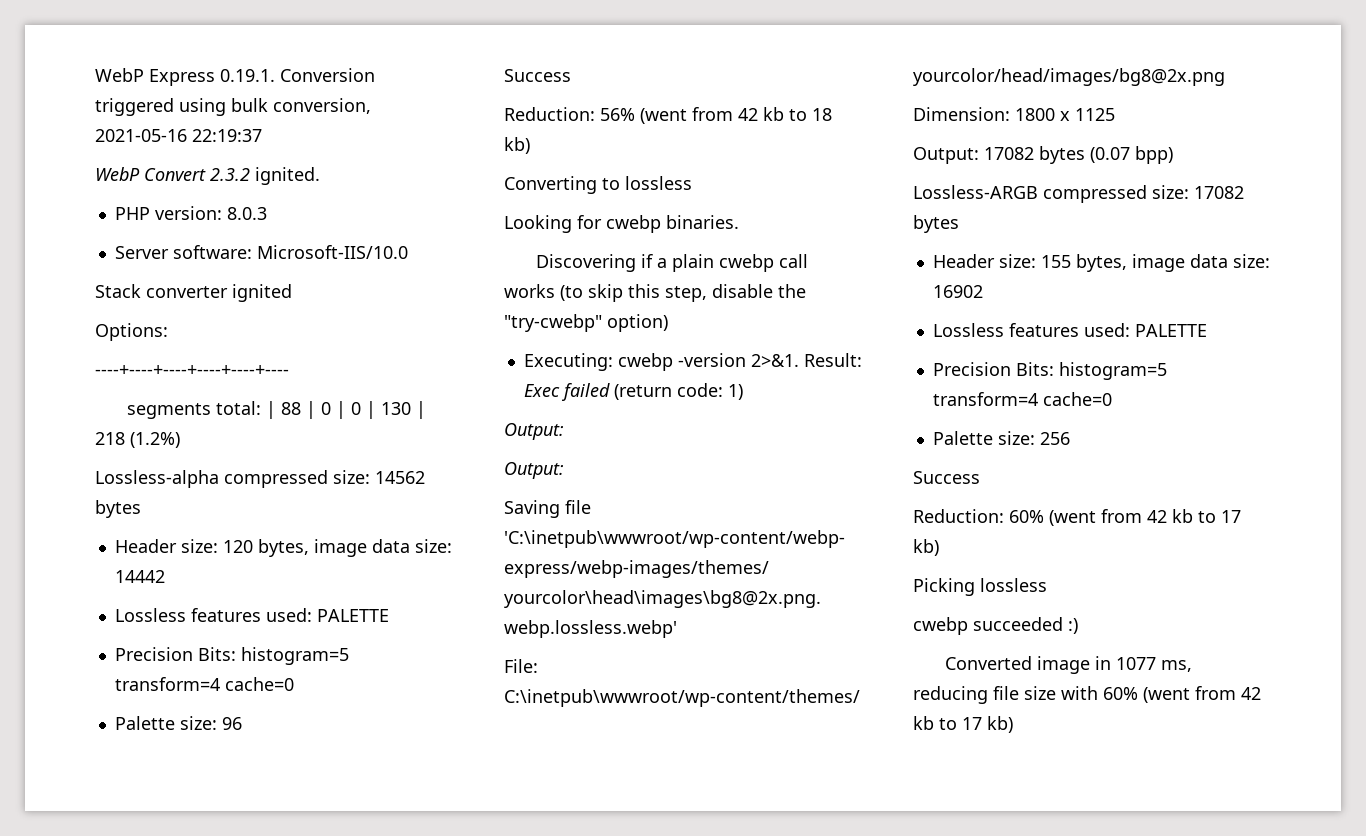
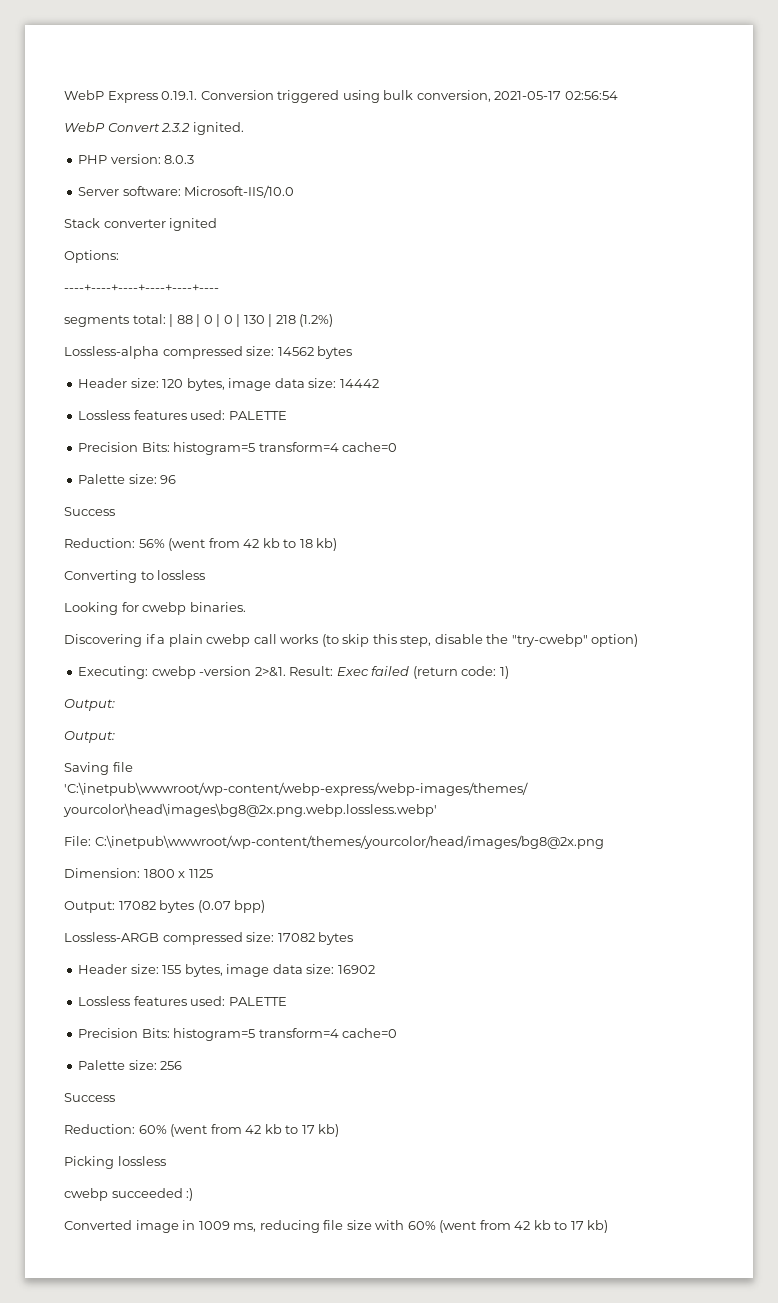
- WebP Express 0.19.1. Conversion triggered using bulk conversion, 2021-05-16 22:19:37
+ WebP Express 0.19.1. Conversion triggered using bulk conversion, 2021-05-17 02:56:54
- Converted image in 1077 ms, reducing file size with 60% (went from 42 kb to 17 kb)
+ Converted image in 1009 ms, reducing file size with 60% (went from 42 kb to 17 kb)

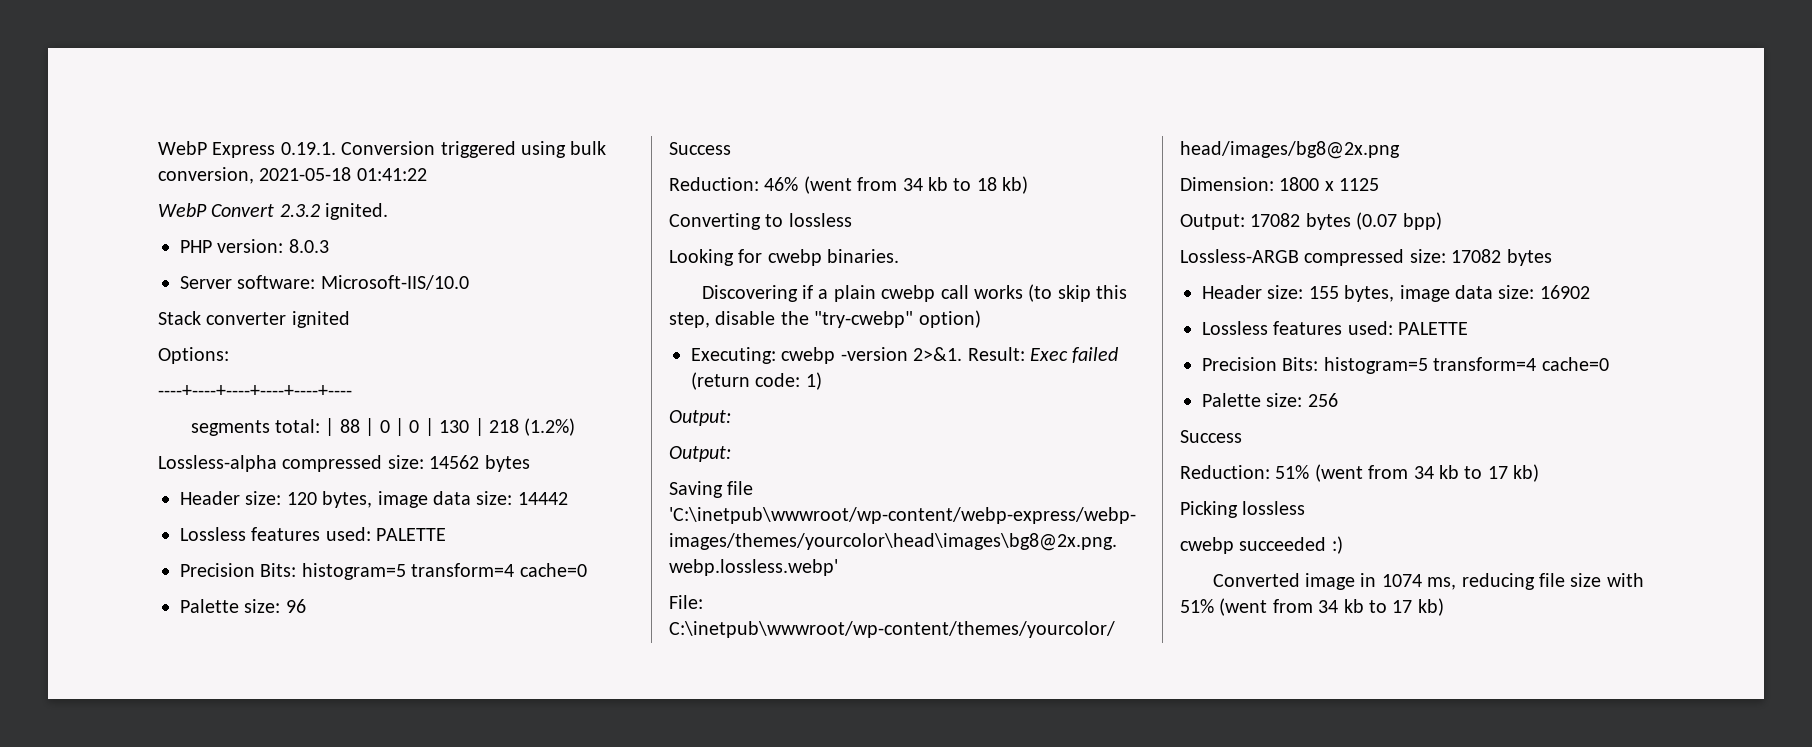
- WebP Express 0.19.1. Conversion triggered using bulk conversion, 2021-05-17 02:56:54
+ WebP Express 0.19.1. Conversion triggered using bulk conversion, 2021-05-18 01:41:22
- Reduction: 56% (went from 42 kb to 18 kb)
+ Reduction: 46% (went from 34 kb to 18 kb)
- Reduction: 60% (went from 42 kb to 17 kb)
+ Reduction: 51% (went from 34 kb to 17 kb)
- Converted image in 1009 ms, reducing file size with 60% (went from 42 kb to 17 kb)
+ Converted image in 1074 ms, reducing file size with 51% (went from 34 kb to 17 kb)

